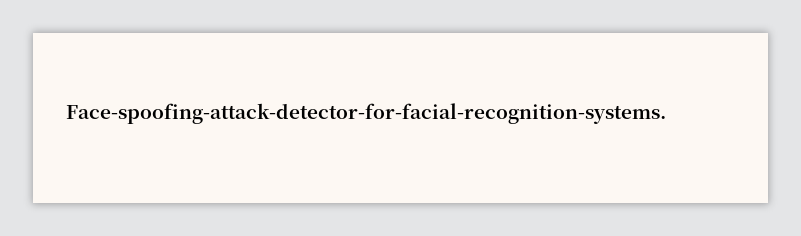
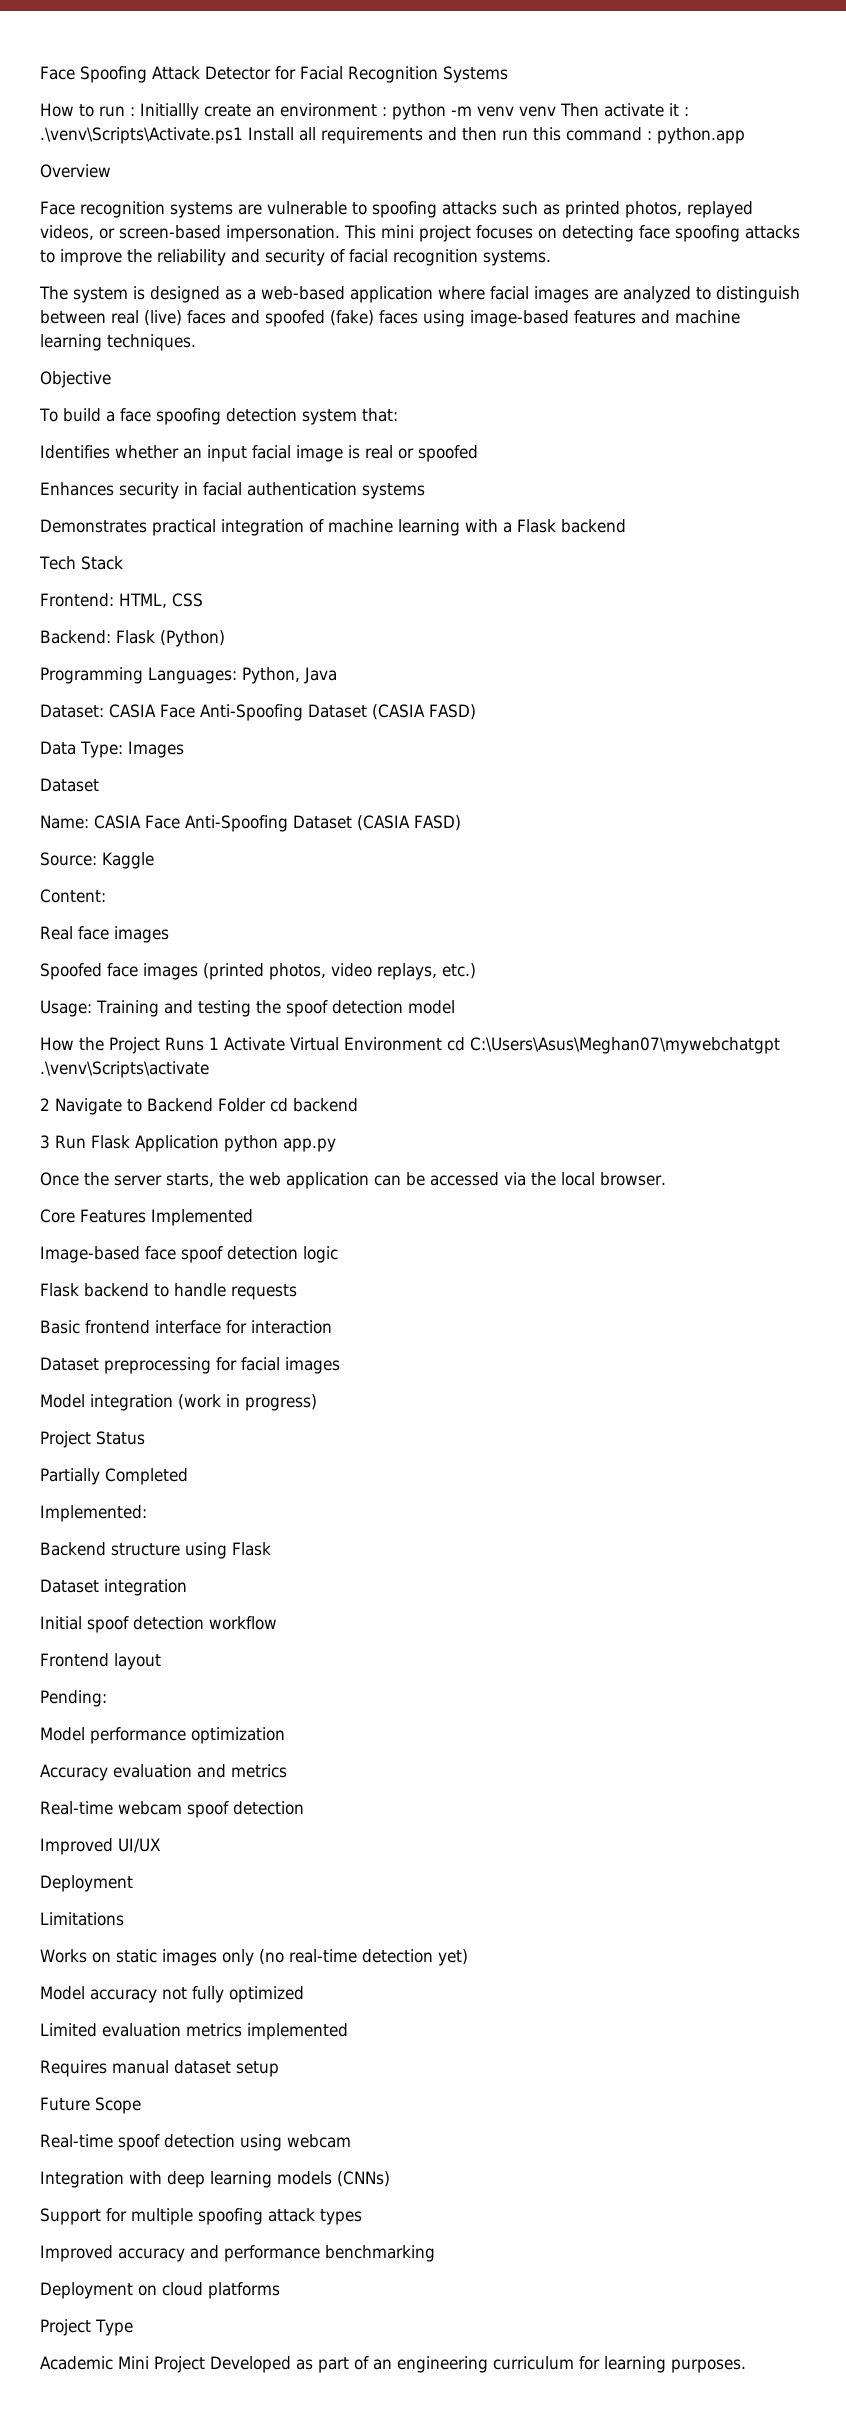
- Face-spoofing-attack-detector-for-facial-recognition-systems.
+ Face Spoofing Attack Detector for Facial Recognition Systems
+ How to run : Initiallly create an environment : python -m venv venv Then activate it : .\venv\Scripts\Activate.ps1 Install all requirements and then run this command : python.app
+ Overview
+ Face recognition systems are vulnerable to spoofing attacks such as printed photos, replayed videos, or screen-based impersonation. This mini project focuses on detecting face spoofing attacks to improve the reliability and security of facial recognition systems.
+ The system is designed as a web-based application where facial images are analyzed to distinguish between real (live) faces and spoofed (fake) faces using image-based features and machine learning techniques.
+ Objective
+ To build a face spoofing detection system that:
+ Identifies whether an input facial image is real or spoofed
+ Enhances security in facial authentication systems
+ Demonstrates practical integration of machine learning with a Flask backend
+ Tech Stack
+ Frontend: HTML, CSS
+ Backend: Flask (Python)
+ Programming Languages: Python, Java
+ Dataset: CASIA Face Anti-Spoofing Dataset (CASIA FASD)
+ Data Type: Images
+ Dataset
+ Name: CASIA Face Anti-Spoofing Dataset (CASIA FASD)
+ Source: Kaggle
+ Content:
+ Real face images
+ Spoofed face images (printed photos, video replays, etc.)
+ Usage: Training and testing the spoof detection model
+ How the Project Runs 1 Activate Virtual Environment cd C:\Users\Asus\Meghan07\mywebchatgpt .\venv\Scripts\activate
+ 2 Navigate to Backend Folder cd backend
+ 3 Run Flask Application python app.py
+ Once the server starts, the web application can be accessed via the local browser.
+ Core Features Implemented
+ Image-based face spoof detection logic
+ Flask backend to handle requests
+ Basic frontend interface for interaction
+ Dataset preprocessing for facial images
+ Model integration (work in progress)
+ Project Status
+ Partially Completed
+ Implemented:
+ Backend structure using Flask
+ Dataset integration
+ Initial spoof detection workflow
+ Frontend layout
+ Pending:
+ Model performance optimization
+ Accuracy evaluation and metrics
+ Real-time webcam spoof detection
+ Improved UI/UX
+ Deployment
+ Limitations
+ Works on static images only (no real-time detection yet)
+ Model accuracy not fully optimized
+ Limited evaluation metrics implemented
+ Requires manual dataset setup
+ Future Scope
+ Real-time spoof detection using webcam
+ Integration with deep learning models (CNNs)
+ Support for multiple spoofing attack types
+ Improved accuracy and performance benchmarking
+ Deployment on cloud platforms
+ Project Type
+ Academic Mini Project Developed as part of an engineering curriculum for learning purposes.

